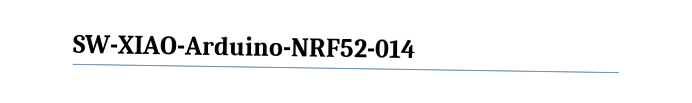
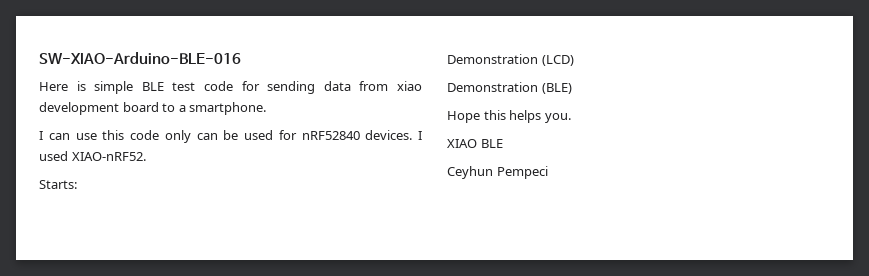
- SW-XIAO-Arduino-NRF52-014
+ SW-XIAO-Arduino-BLE-016
+ Here is simple BLE test code for sending data from xiao development board to a smartphone.
+ I can use this code only can be used for nRF52840 devices. I used XIAO-nRF52.
+ Starts:
+ Demonstration (LCD)
+ Demonstration (BLE)
+ Hope this helps you.
+ XIAO BLE
+ Ceyhun Pempeci

